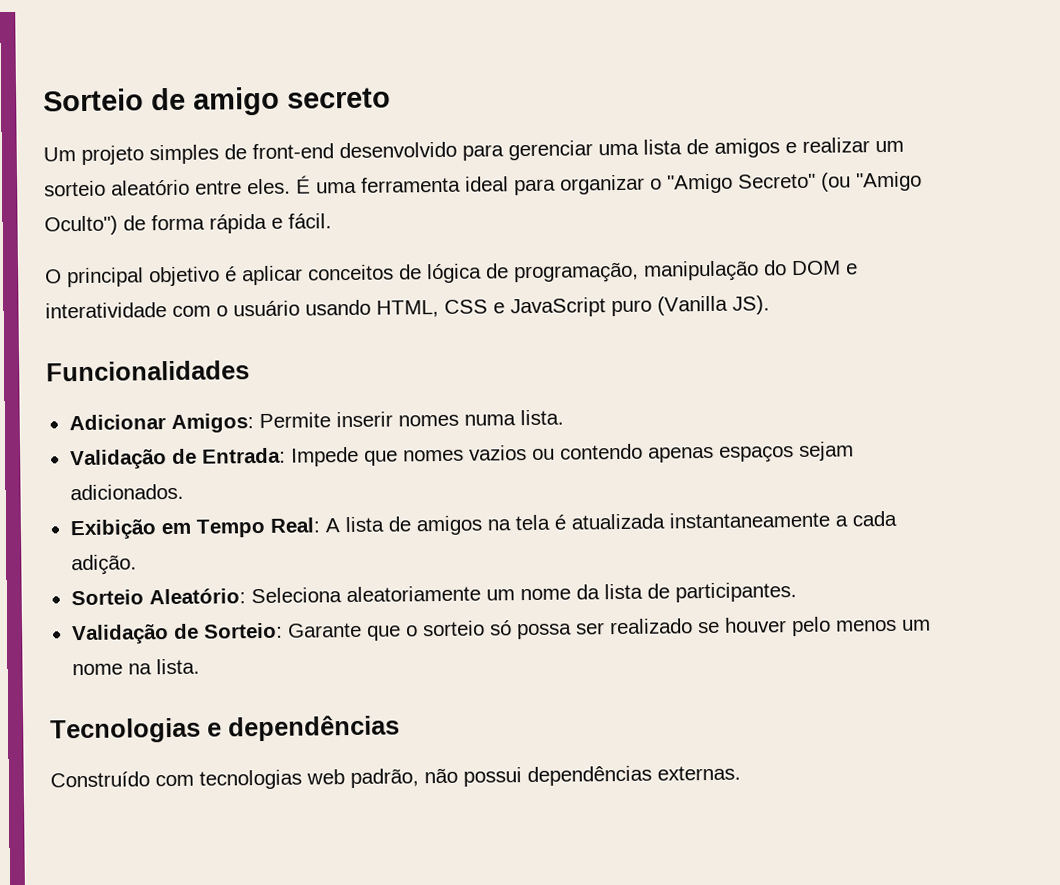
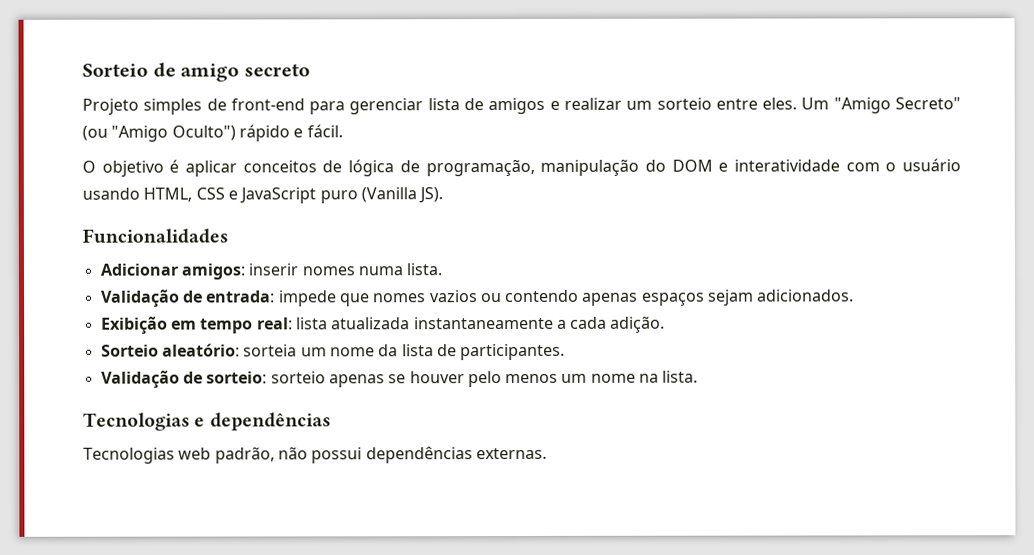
- Um projeto simples de front-end desenvolvido para gerenciar uma lista de amigos e realizar um sorteio aleatório entre eles.
+ Projeto simples de front-end para gerenciar lista de amigos e realizar um sorteio entre eles.
- É uma ferramenta ideal para organizar o "Amigo Secreto" (ou "Amigo Oculto") de forma rápida e fácil.
+ Um "Amigo Secreto" (ou "Amigo Oculto") rápido e fácil.
- O principal objetivo é aplicar conceitos de lógica de programação, manipulação do DOM e interatividade com o usuário usando HTML, CSS e JavaScript puro (Vanilla JS).
+ O objetivo é aplicar conceitos de lógica de programação, manipulação do DOM e interatividade com o usuário usando HTML, CSS e JavaScript puro (Vanilla JS).
- Adicionar Amigos: Permite inserir nomes numa lista.
+ Adicionar amigos: inserir nomes numa lista.
- Validação de Entrada: Impede que nomes vazios ou contendo apenas espaços sejam adicionados.
+ Validação de entrada: impede que nomes vazios ou contendo apenas espaços sejam adicionados.
- Exibição em Tempo Real: A lista de amigos na tela é atualizada instantaneamente a cada adição.
+ Exibição em tempo real: lista atualizada instantaneamente a cada adição.
- Sorteio Aleatório: Seleciona aleatoriamente um nome da lista de participantes.
+ Sorteio aleatório: sorteia um nome da lista de participantes.
- Validação de Sorteio: Garante que o sorteio só possa ser realizado se houver pelo menos um nome na lista.
+ Validação de sorteio: sorteio apenas se houver pelo menos um nome na lista.
- Construído com tecnologias web padrão, não possui dependências externas.
+ Tecnologias web padrão, não possui dependências externas.

